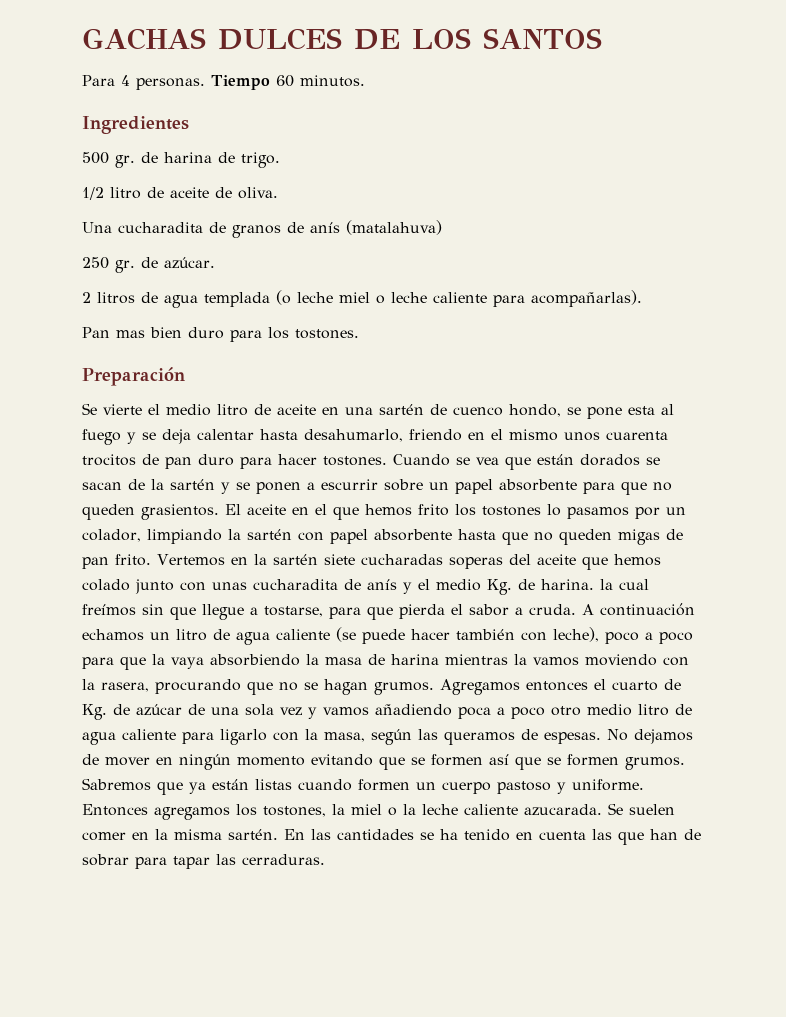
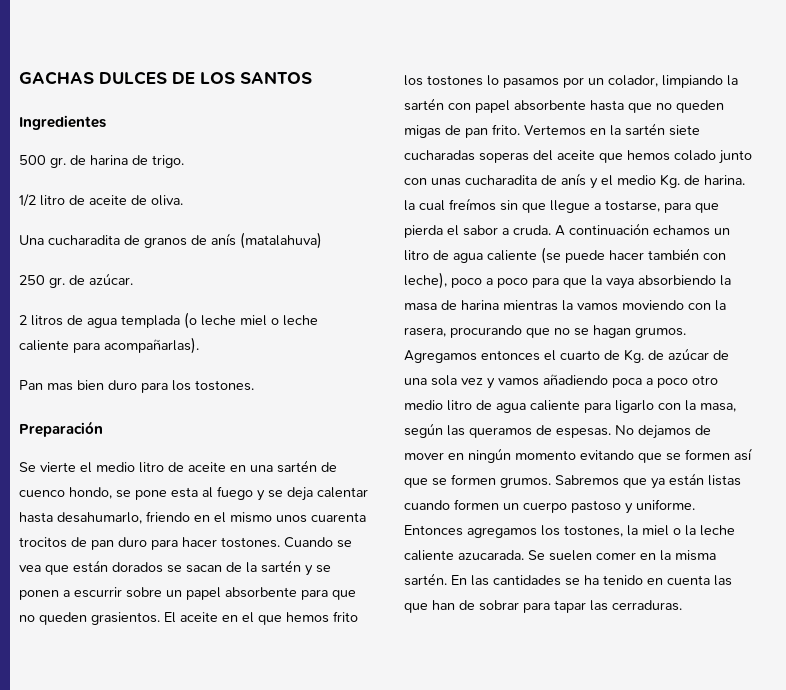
- Para 4 personas. Tiempo 60 minutos.

